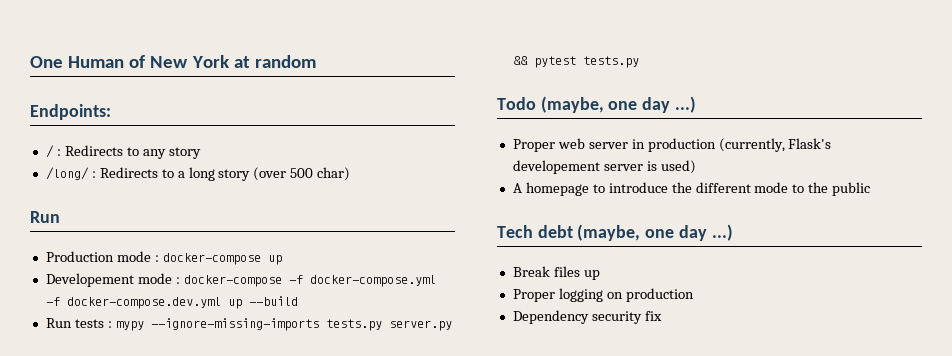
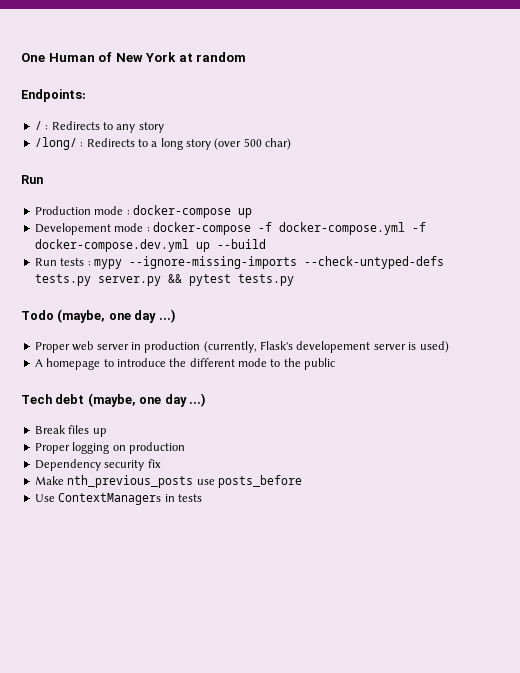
- Run tests : mypy --ignore-missing-imports tests.py server.py && pytest tests.py
+ Run tests : mypy --ignore-missing-imports --check-untyped-defs tests.py server.py && pytest tests.py
+ Make nth_previous_posts use posts_before
+ Use ContextManagers in tests

